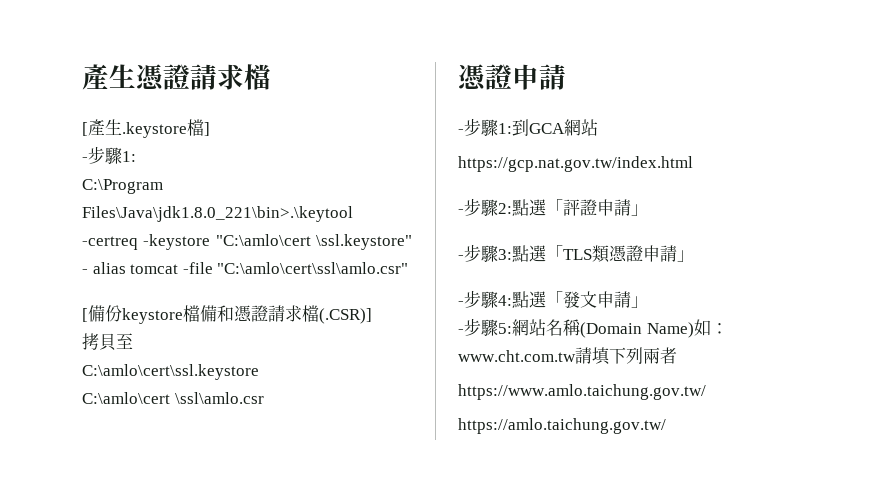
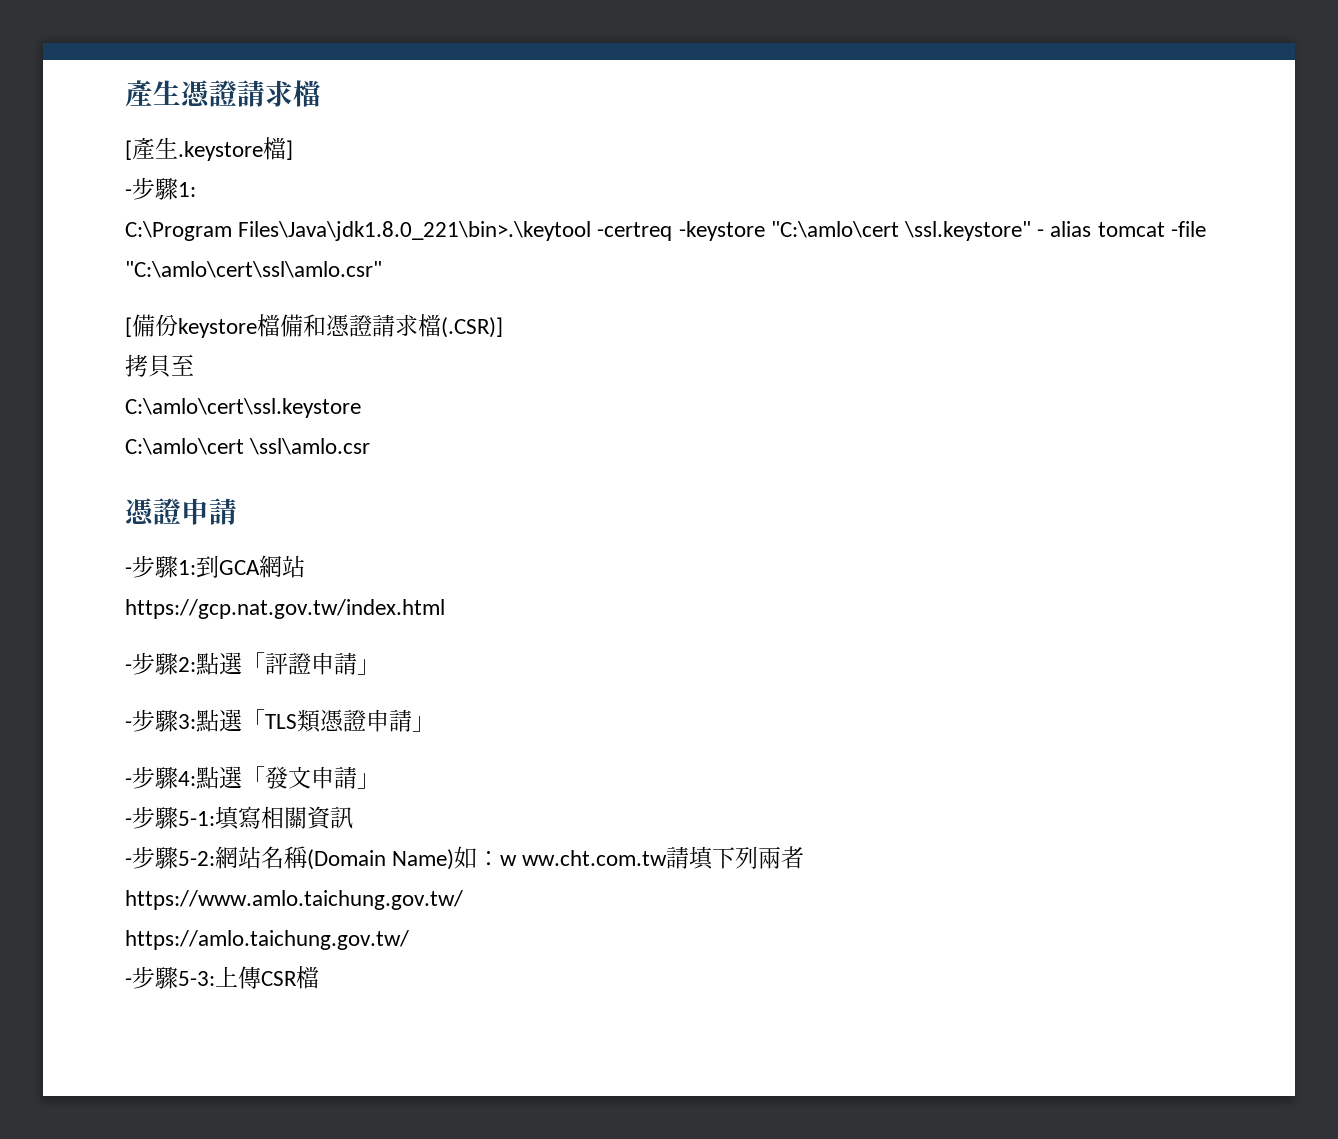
- -步驟5:網站名稱(Domain Name)如：www.cht.com.tw請填下列兩者
+ -步驟5-1:填寫相關資訊
+ -步驟5-2:網站名稱(Domain Name)如：w ww.cht.com.tw請填下列兩者
+ -步驟5-3:上傳CSR檔

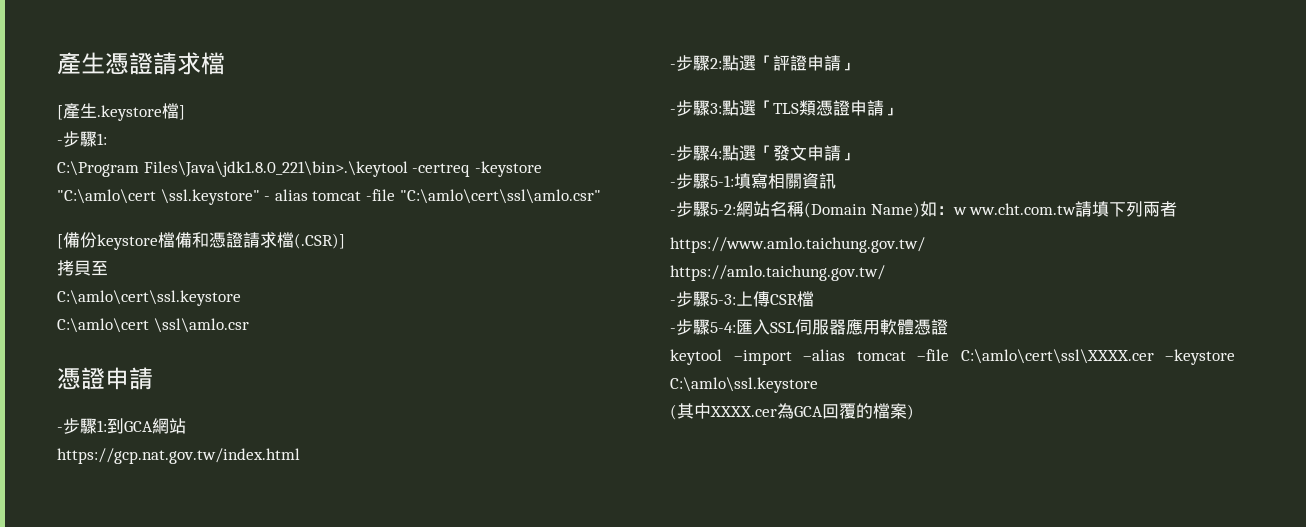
+ -步驟5-4:匯入SSL伺服器應用軟體憑證
+ keytool –import –alias tomcat –file C:\amlo\cert\ssl\XXXX.cer –keystore C:\amlo\ssl.keystore
+ (其中XXXX.cer為GCA回覆的檔案)

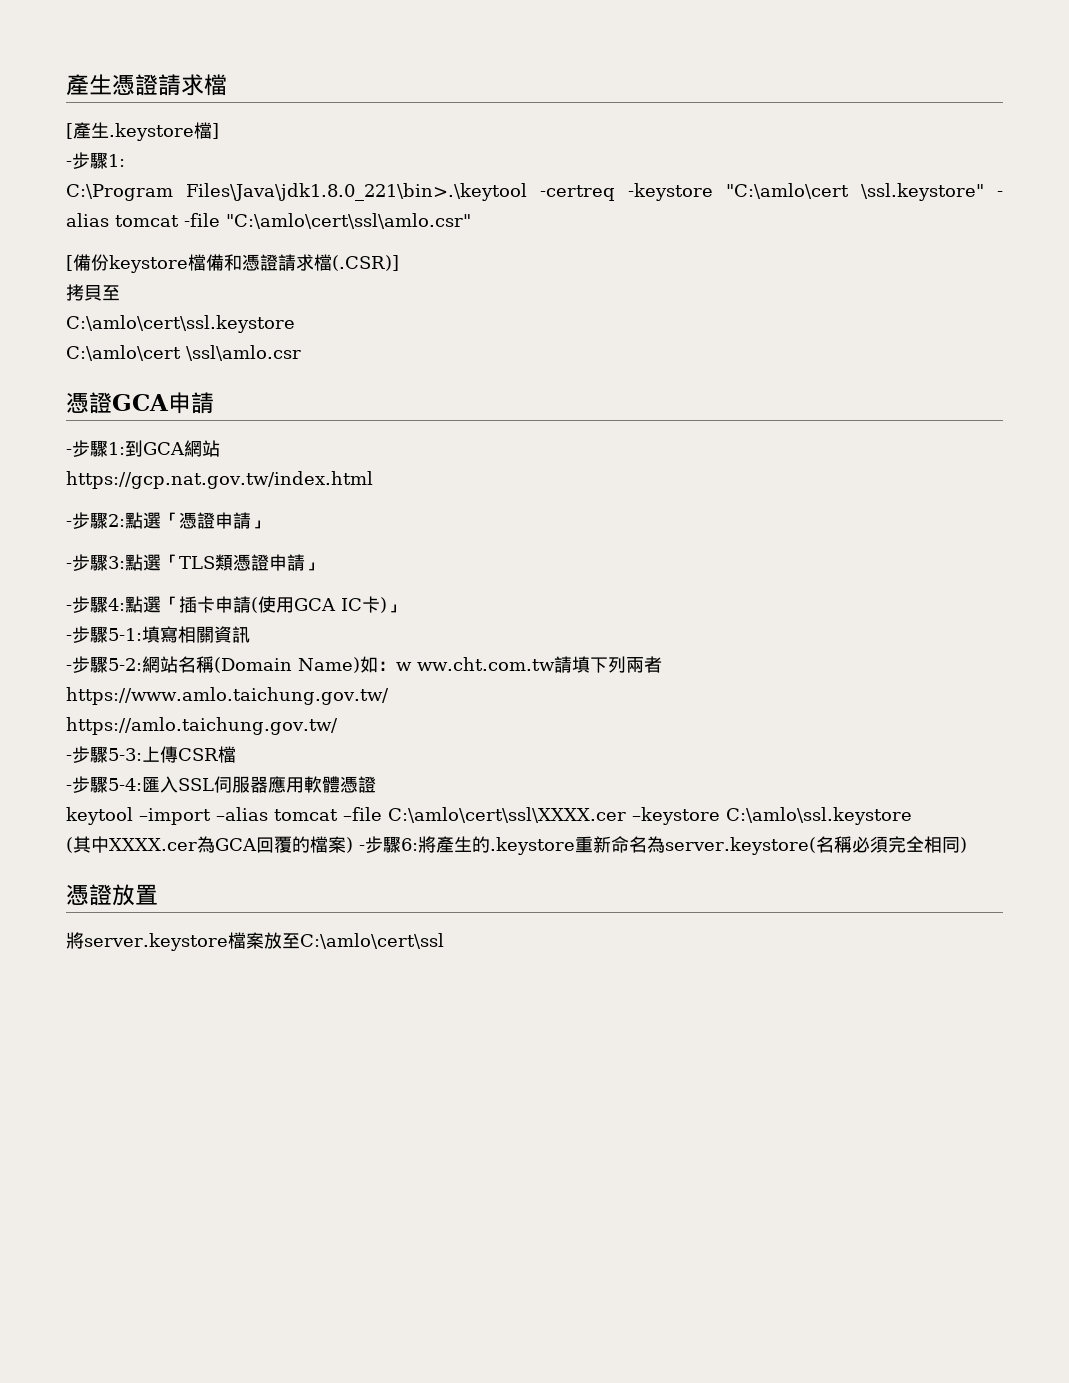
  C:\amlo\cert \ssl\amlo.csr
- 憑證申請
+ 憑證GCA申請
- -步驟2:點選「評證申請」
+ -步驟2:點選「憑證申請」
- -步驟4:點選「發文申請」
+ -步驟4:點選「插卡申請(使用GCA IC卡)」
- (其中XXXX.cer為GCA回覆的檔案)
+ (其中XXXX.cer為GCA回覆的檔案) -步驟6:將產生的.keystore重新命名為server.keystore(名稱必須完全相同)
+ 憑證放置
+ 將server.keystore檔案放至C:\amlo\cert\ssl

